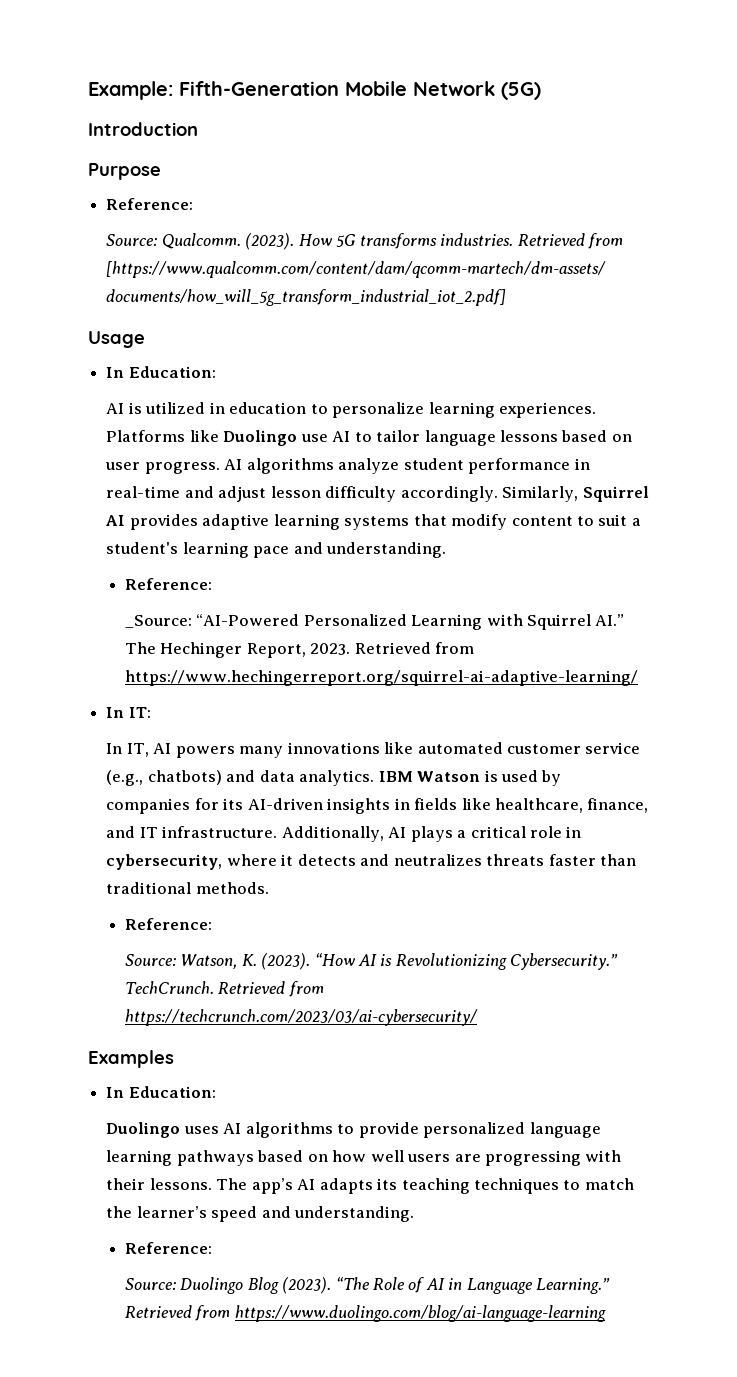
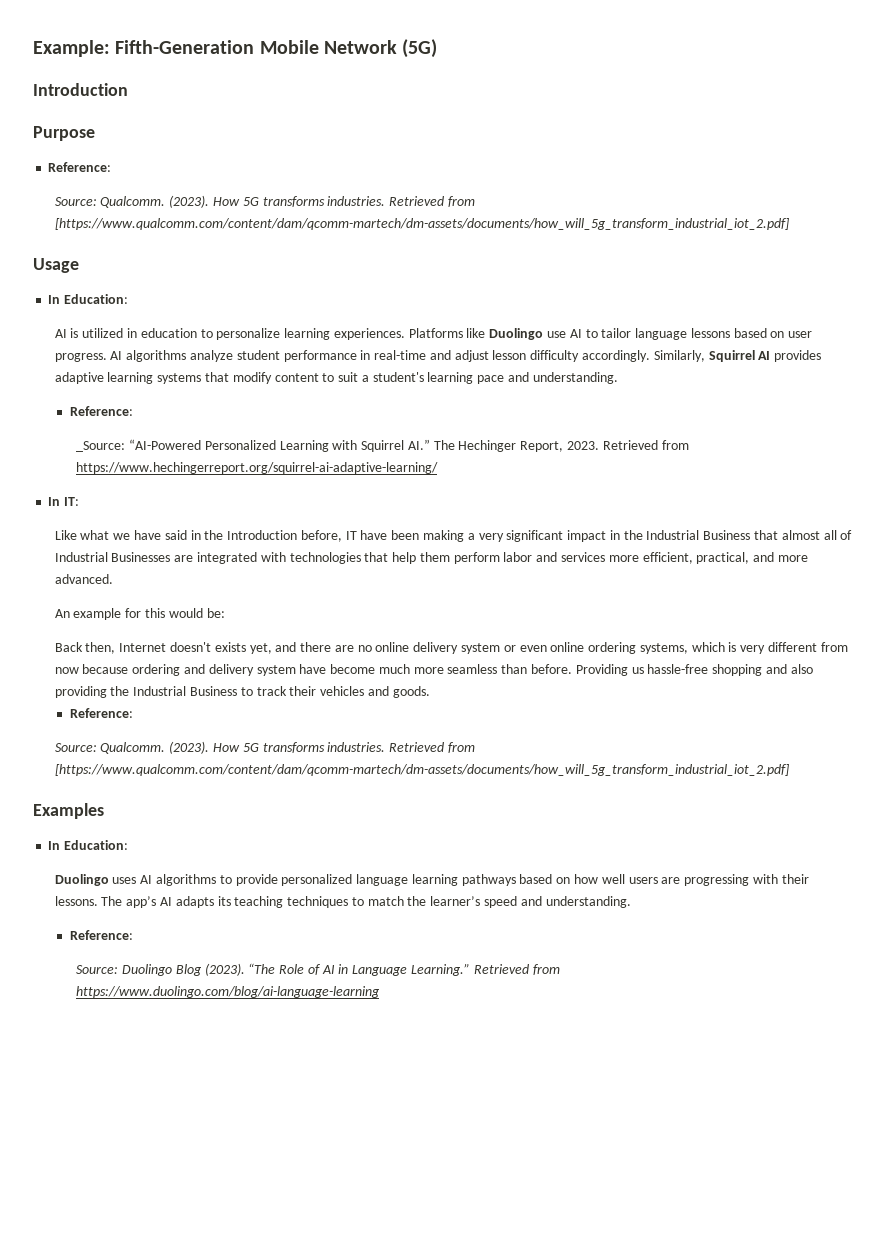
- In IT, AI powers many innovations like automated customer service (e.g., chatbots) and data analytics. IBM Watson is used by companies for its AI-driven insights in fields like healthcare, finance, and IT infrastructure. Additionally, AI plays a critical role in cybersecurity, where it detects and neutralizes threats faster than traditional methods.
+ Like what we have said in the Introduction before, IT have been making a very significant impact in the Industrial Business that almost all of Industrial Businesses are integrated with technologies that help them perform labor and services more efficient, practical, and more advanced.
+ An example for this would be:
+ Back then, Internet doesn't exists yet, and there are no online delivery system or even online ordering systems, which is very different from now because ordering and delivery system have become much more seamless than before. Providing us hassle-free shopping and also providing the Industrial Business to track their vehicles and goods.
  Reference:
- Source: Watson, K. (2023). “How AI is Revolutionizing Cybersecurity.” TechCrunch. Retrieved from https://techcrunch.com/2023/03/ai-cybersecurity/
+ Source: Qualcomm. (2023). How 5G transforms industries. Retrieved from [https://www.qualcomm.com/content/dam/qcomm-martech/dm-assets/documents/how_will_5g_transform_industrial_iot_2.pdf]

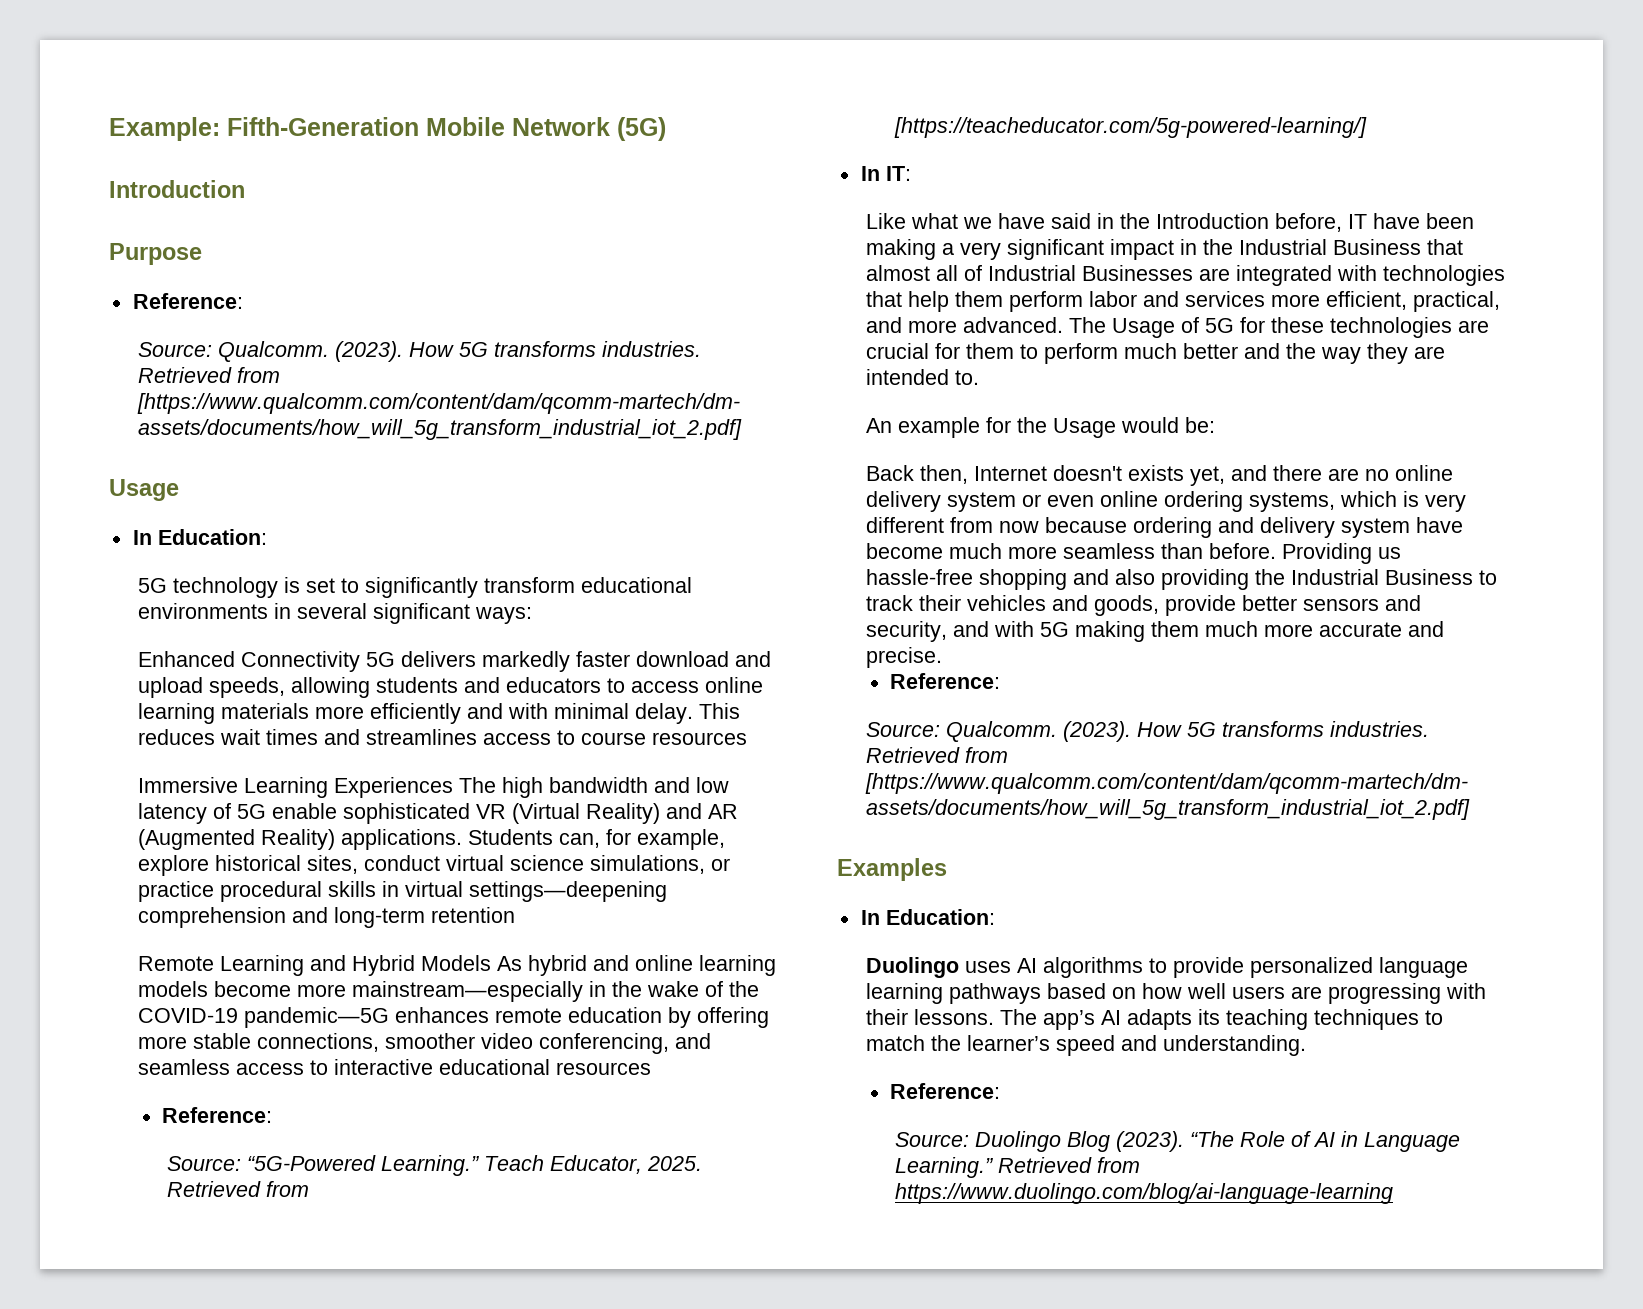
- AI is utilized in education to personalize learning experiences. Platforms like Duolingo use AI to tailor language lessons based on user progress. AI algorithms analyze student performance in real-time and adjust lesson difficulty accordingly. Similarly, Squirrel AI provides adaptive learning systems that modify content to suit a student's learning pace and understanding.
+ 5G technology is set to significantly transform educational environments in several significant ways:
+ Enhanced Connectivity 5G delivers markedly faster download and upload speeds, allowing students and educators to access online learning materials more efficiently and with minimal delay. This reduces wait times and streamlines access to course resources
+ Immersive Learning Experiences The high bandwidth and low latency of 5G enable sophisticated VR (Virtual Reality) and AR (Augmented Reality) applications. Students can, for example, explore historical sites, conduct virtual science simulations, or practice procedural skills in virtual settings—deepening comprehension and long-term retention
+ Remote Learning and Hybrid Models As hybrid and online learning models become more mainstream—especially in the wake of the COVID-19 pandemic—5G enhances remote education by offering more stable connections, smoother video conferencing, and seamless access to interactive educational resources
  Reference:
- _Source: “AI-Powered Personalized Learning with Squirrel AI.” The Hechinger Report, 2023. Retrieved from https://www.hechingerreport.org/squirrel-ai-adaptive-learning/
+ Source: “5G-Powered Learning.” Teach Educator, 2025. Retrieved from [https://teacheducator.com/5g-powered-learning/]
+ The Usage of 5G for these technologies are crucial for them to perform much better and the way they are intended to.
- An example for this would be:
+ An example for the Usage would be:
- Providing us hassle-free shopping and also providing the Industrial Business to track their vehicles and goods.
+ Providing us hassle-free shopping and also providing the Industrial Business to track their vehicles and goods, provide better sensors and security, and with 5G making them much more accurate and precise.

